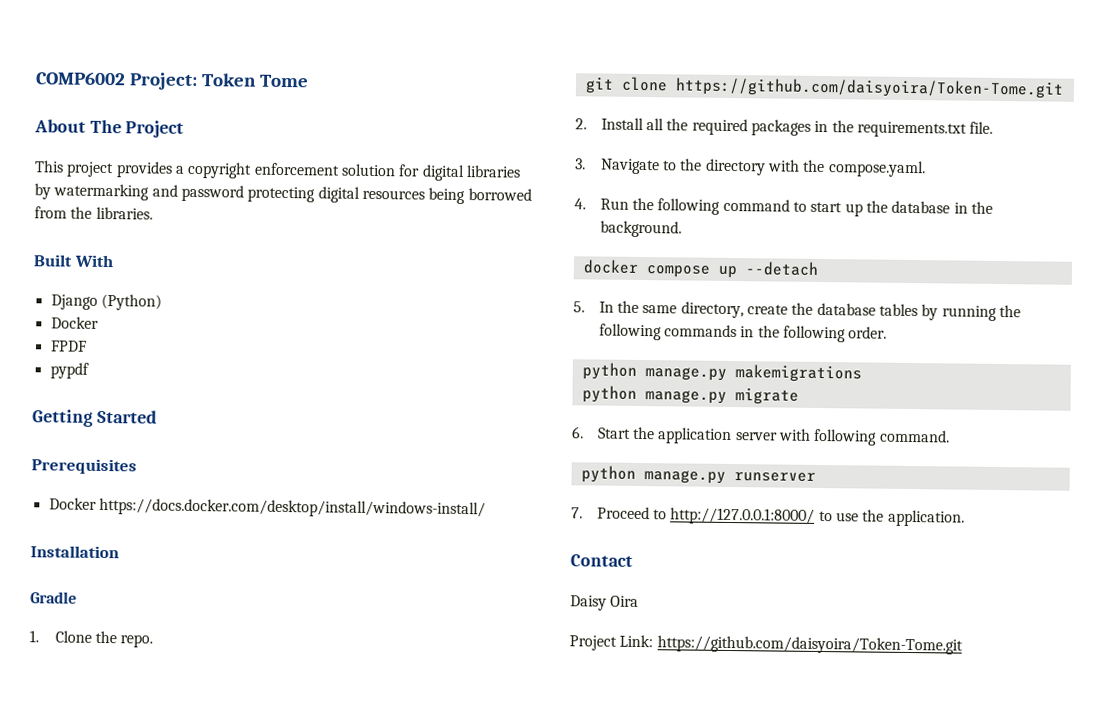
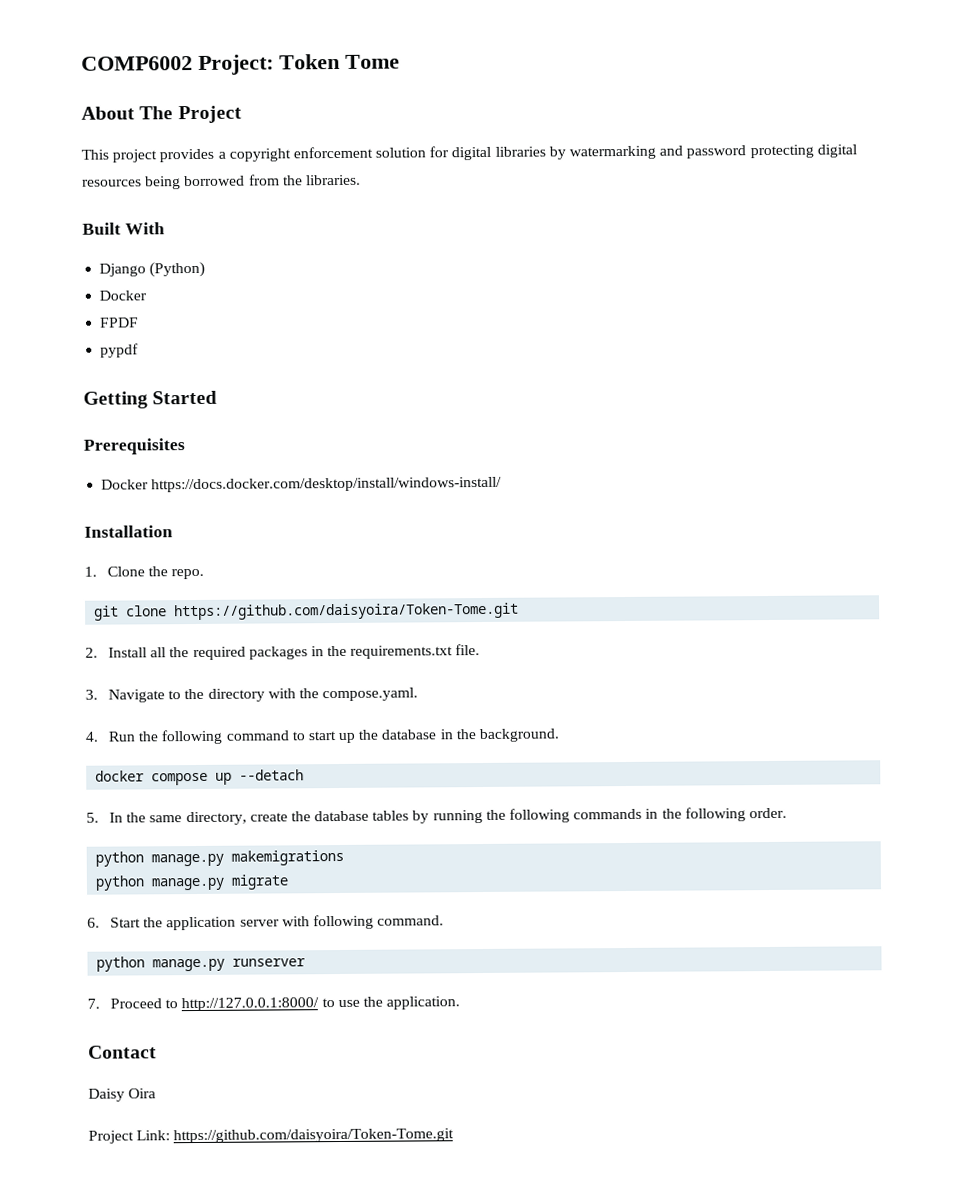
- Gradle

